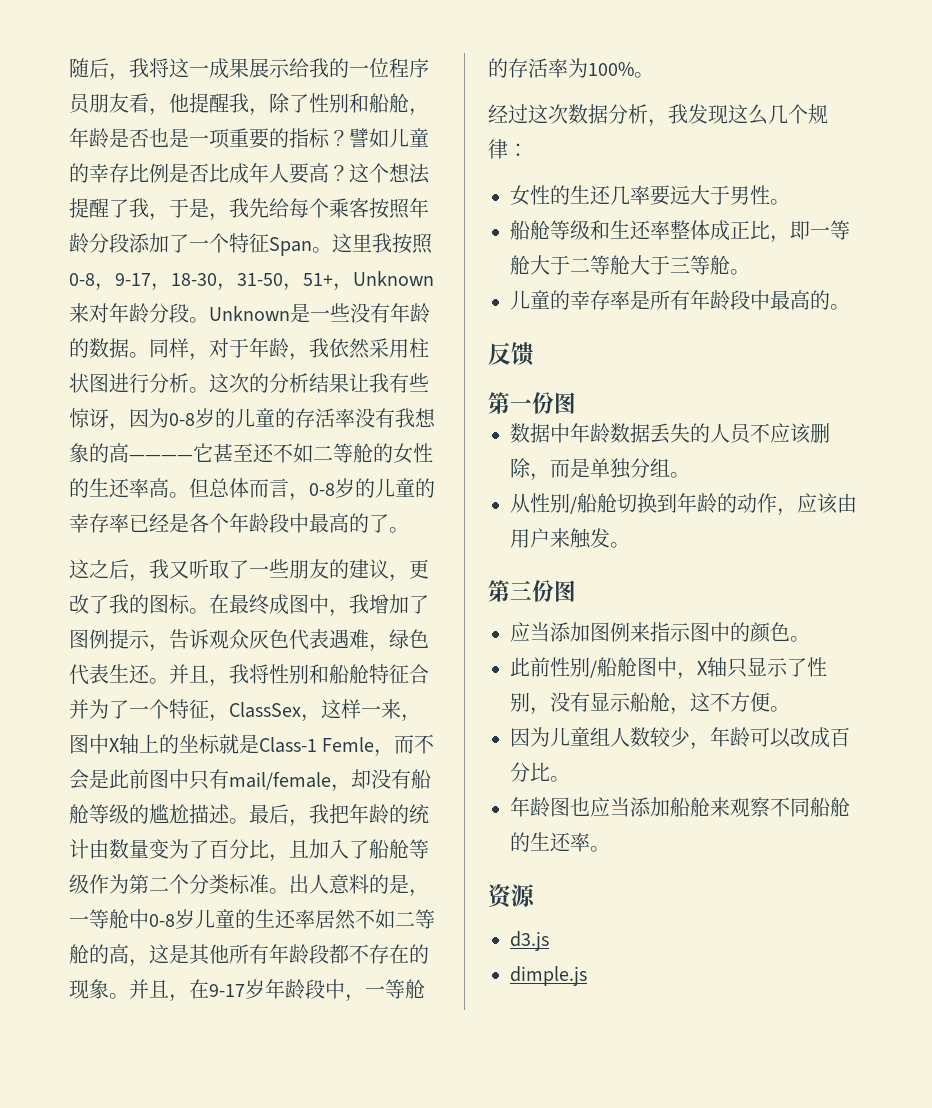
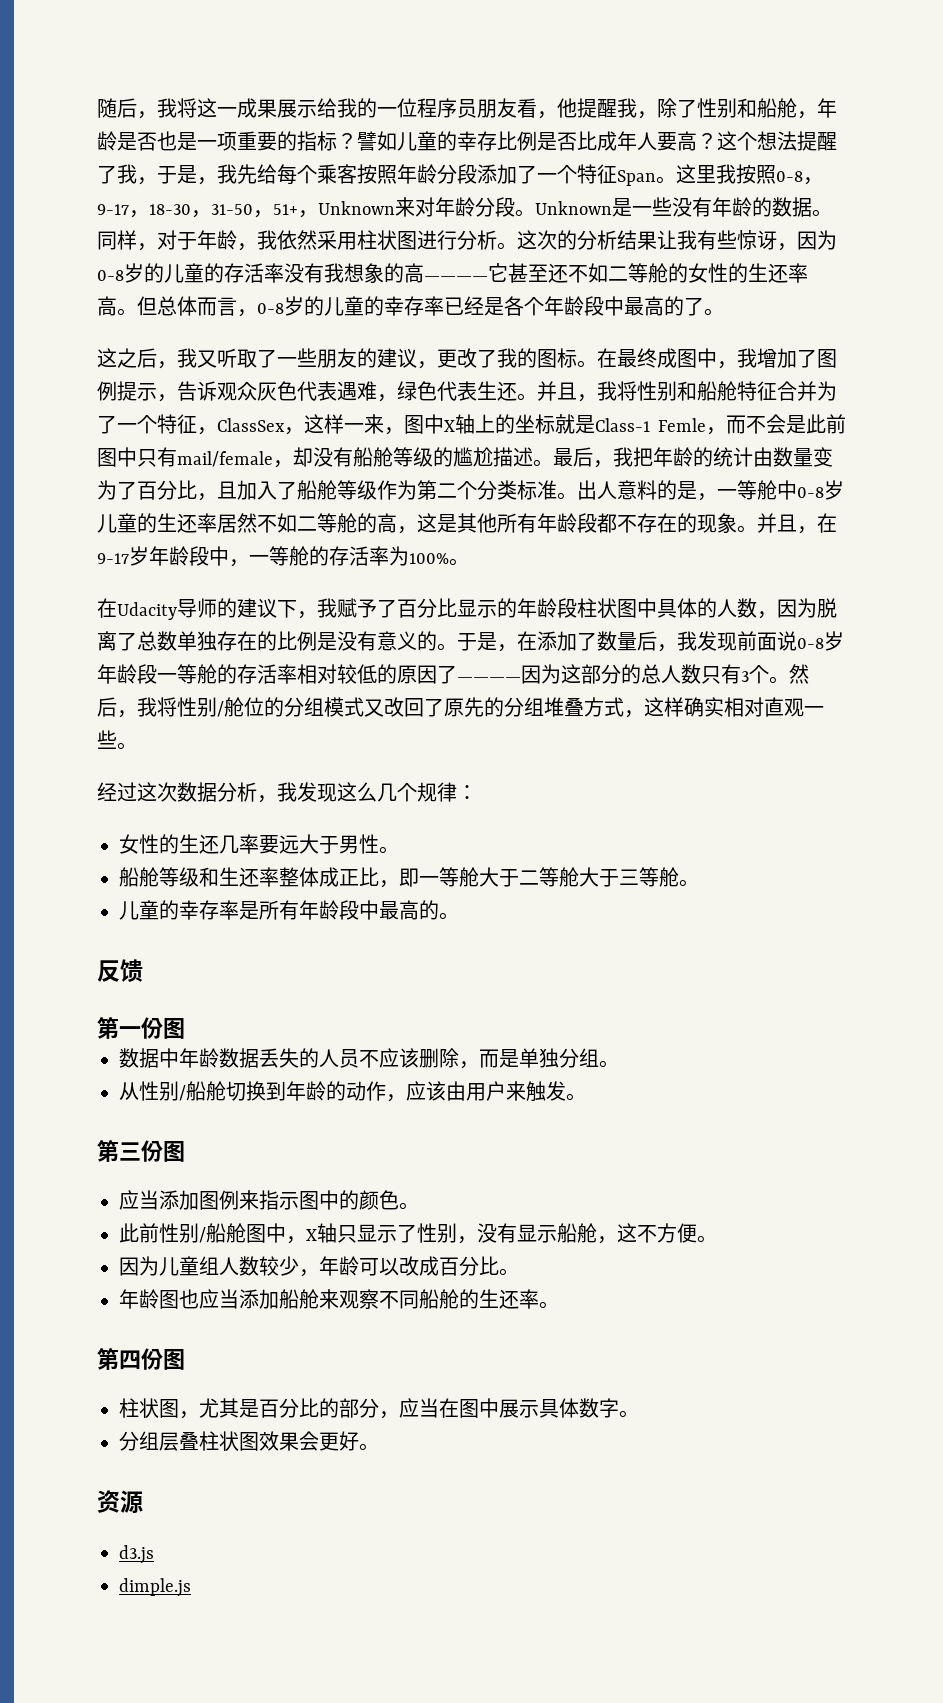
+ 在Udacity导师的建议下，我赋予了百分比显示的年龄段柱状图中具体的人数，因为脱离了总数单独存在的比例是没有意义的。于是，在添加了数量后，我发现前面说0-8岁年龄段一等舱的存活率相对较低的原因了————因为这部分的总人数只有3个。然后，我将性别/舱位的分组模式又改回了原先的分组堆叠方式，这样确实相对直观一些。
+ 第四份图
+ 柱状图，尤其是百分比的部分，应当在图中展示具体数字。
+ 分组层叠柱状图效果会更好。

